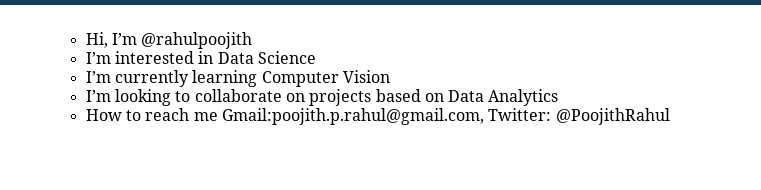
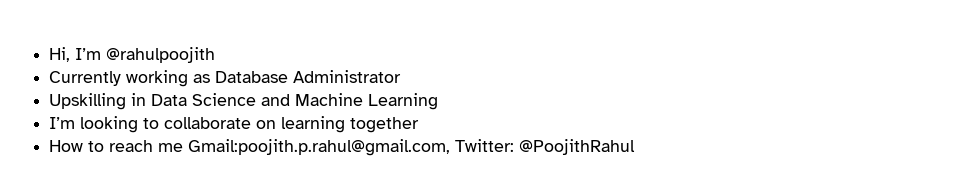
- I’m interested in Data Science
- I’m currently learning Computer Vision
+ Currently working as Database Administrator
+ Upskilling in Data Science and Machine Learning
- I’m looking to collaborate on projects based on Data Analytics
+ I’m looking to collaborate on learning together

